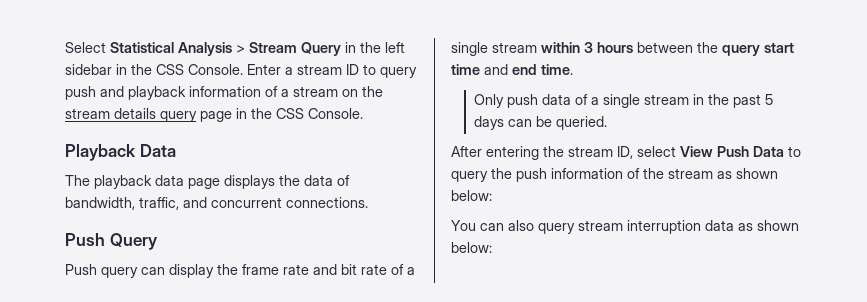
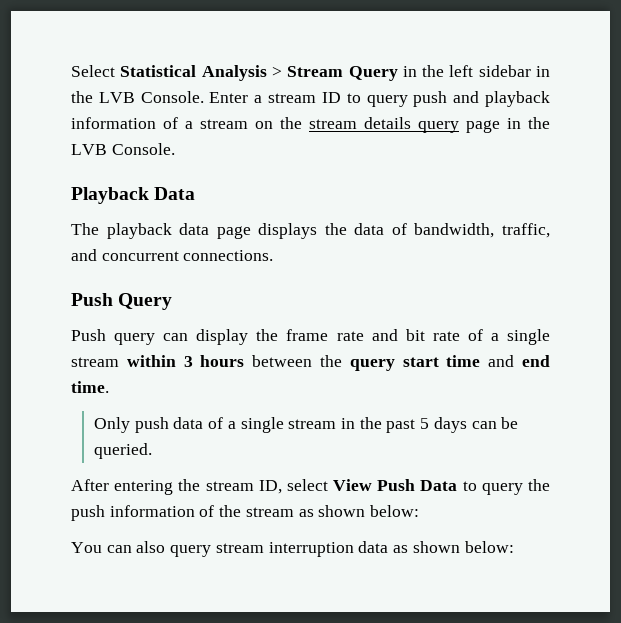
- Select Statistical Analysis > Stream Query in the left sidebar in the CSS Console.
+ Select Statistical Analysis > Stream Query in the left sidebar in the LVB Console.
- Enter a stream ID to query push and playback information of a stream on the stream details query page in the CSS Console.
+ Enter a stream ID to query push and playback information of a stream on the stream details query page in the LVB Console.

